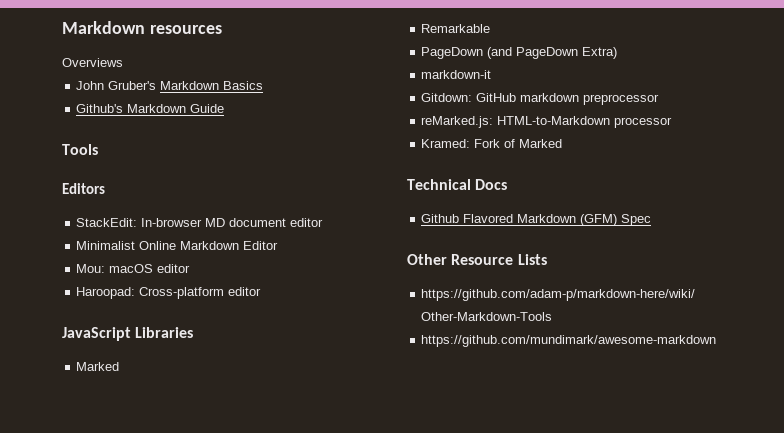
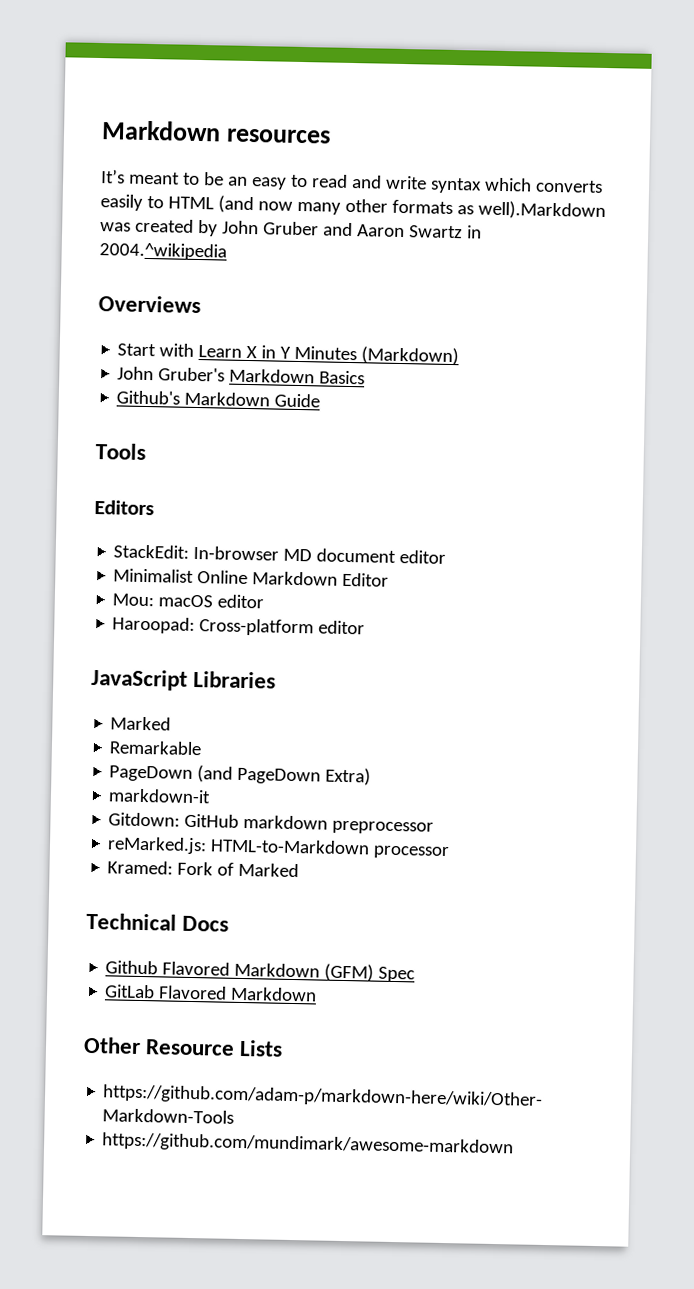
+ It’s meant to be an easy to read and write syntax which converts easily to HTML (and now many other formats as well).Markdown was created by John Gruber and Aaron Swartz in 2004.^wikipedia
  Overviews
+ Start with Learn X in Y Minutes (Markdown)
+ GitLab Flavored Markdown

